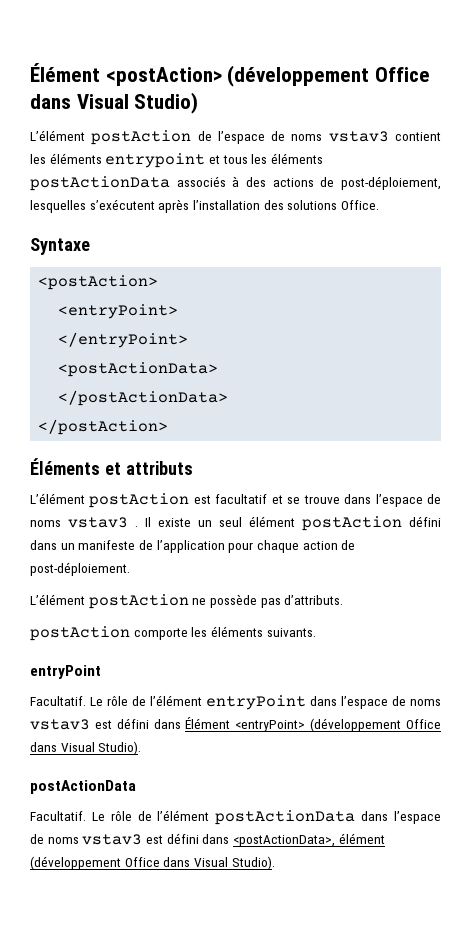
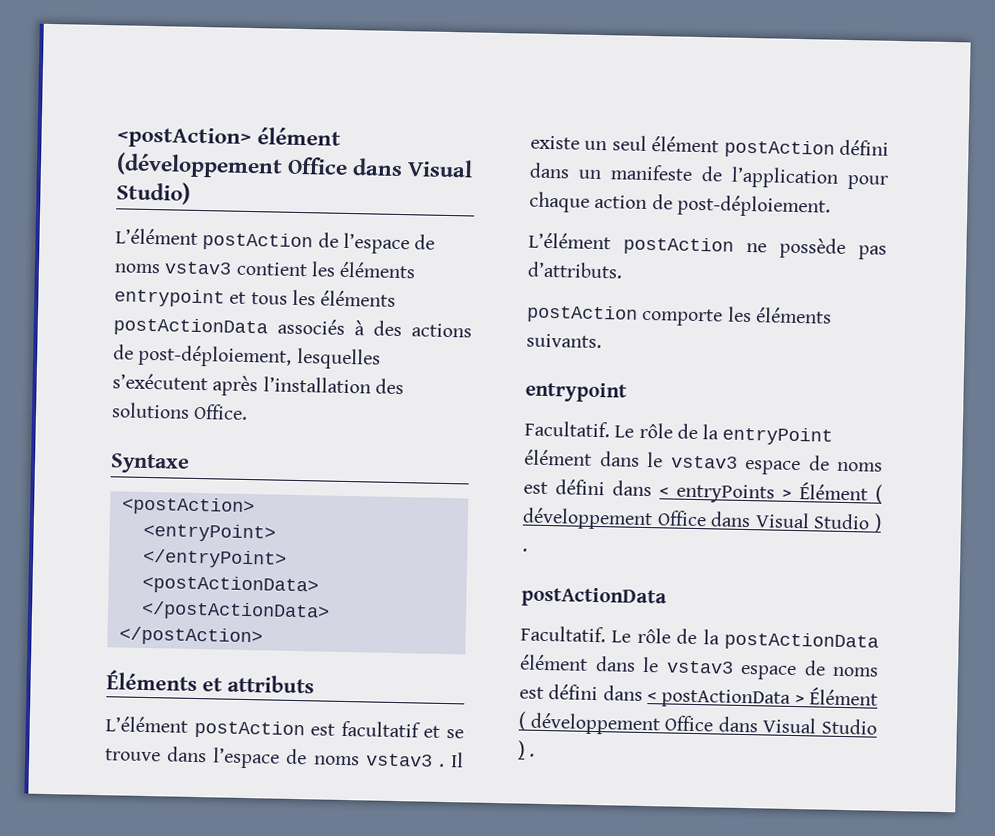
- Élément <postAction> (développement Office dans Visual Studio)
+ <postAction> élément (développement Office dans Visual Studio)
  postAction comporte les éléments suivants.
- entryPoint
- Facultatif. Le rôle de l’élément entryPoint dans l’espace de noms vstav3 est défini dans Élément <entryPoint> (développement Office dans Visual Studio).
+ entrypoint
+ Facultatif. Le rôle de la entryPoint élément dans le vstav3 espace de noms est défini dans < entryPoints > Élément ( développement Office dans Visual Studio ) .
- Le rôle de l’élément postActionData dans l’espace de noms vstav3 est défini dans <postActionData>, élément (développement Office dans Visual Studio).
+ Le rôle de la postActionData élément dans le vstav3 espace de noms est défini dans < postActionData > Élément ( développement Office dans Visual Studio ) .

